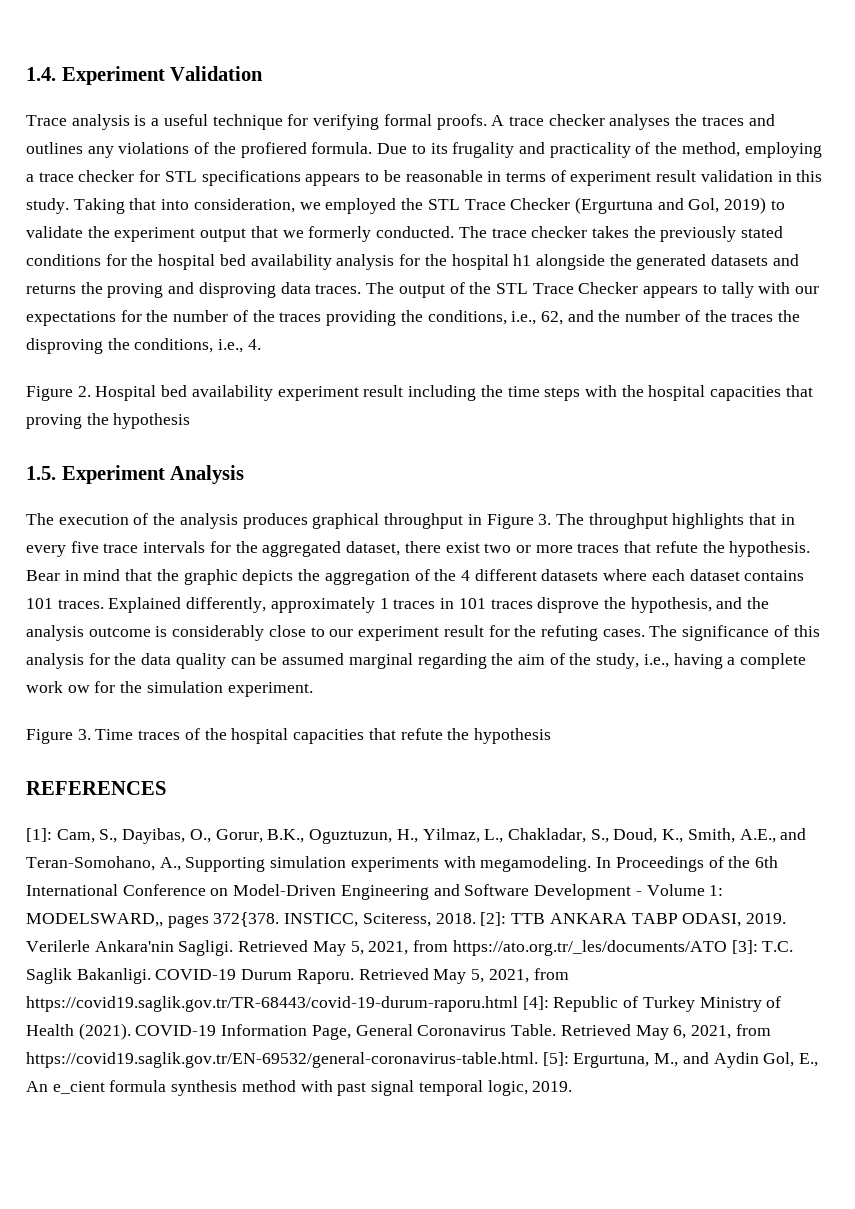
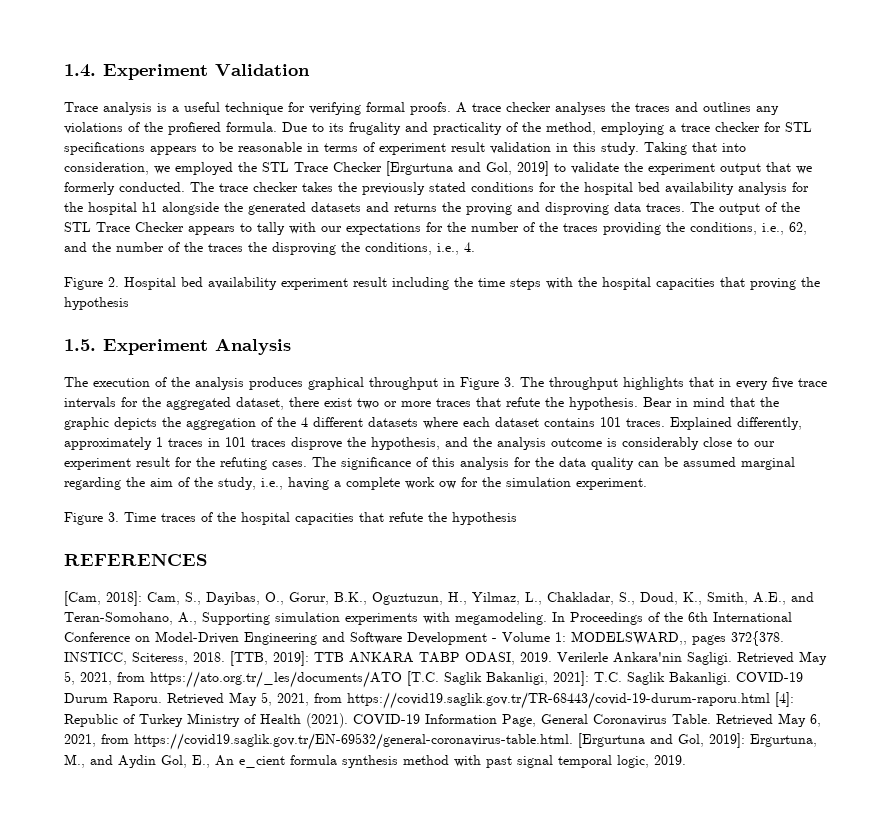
- Taking that into consideration, we employed the STL Trace Checker (Ergurtuna and Gol, 2019) to validate the experiment output that we formerly conducted.
+ Taking that into consideration, we employed the STL Trace Checker [Ergurtuna and Gol, 2019] to validate the experiment output that we formerly conducted.
- [1]: Cam, S., Dayibas, O., Gorur, B.K., Oguztuzun, H., Yilmaz, L., Chakladar, S., Doud, K., Smith, A.E., and Teran-Somohano, A., Supporting simulation experiments with megamodeling.
+ [Cam, 2018]: Cam, S., Dayibas, O., Gorur, B.K., Oguztuzun, H., Yilmaz, L., Chakladar, S., Doud, K., Smith, A.E., and Teran-Somohano, A., Supporting simulation experiments with megamodeling.
- [2]: TTB ANKARA TABP ODASI, 2019.
+ [TTB, 2019]: TTB ANKARA TABP ODASI, 2019.
- Retrieved May 5, 2021, from https://ato.org.tr/_les/documents/ATO [3]: T.C. Saglik Bakanligi.
+ Retrieved May 5, 2021, from https://ato.org.tr/_les/documents/ATO [T.C. Saglik Bakanligi, 2021]: T.C. Saglik Bakanligi.
- Retrieved May 6, 2021, from https://covid19.saglik.gov.tr/EN-69532/general-coronavirus-table.html. [5]: Ergurtuna, M., and Aydin Gol, E., An e_cient formula synthesis method with past signal temporal logic, 2019.
+ Retrieved May 6, 2021, from https://covid19.saglik.gov.tr/EN-69532/general-coronavirus-table.html. [Ergurtuna and Gol, 2019]: Ergurtuna, M., and Aydin Gol, E., An e_cient formula synthesis method with past signal temporal logic, 2019.

